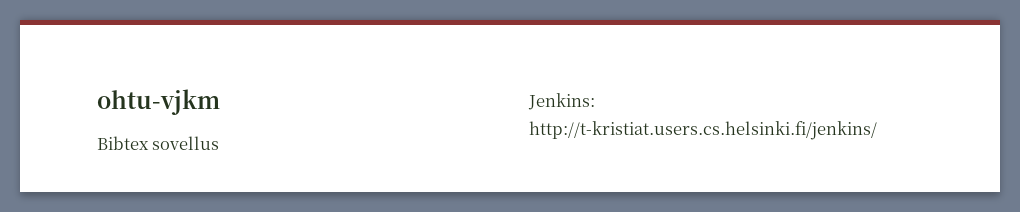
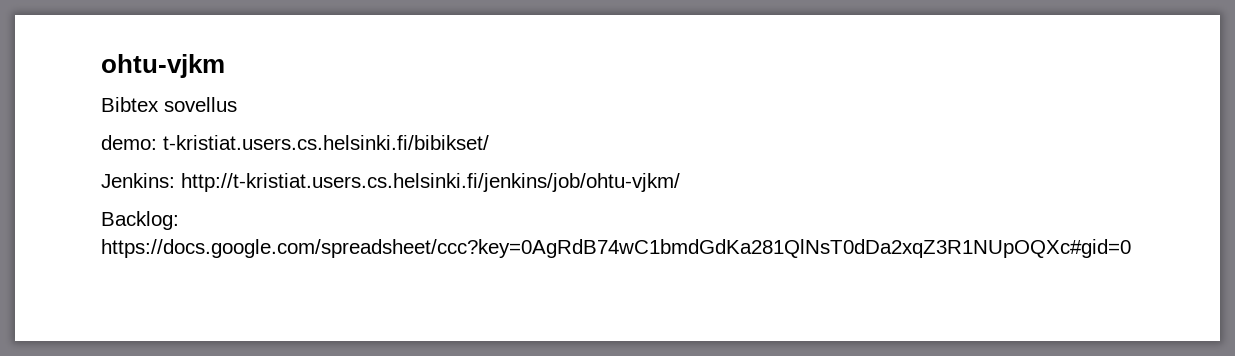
+ demo: t-kristiat.users.cs.helsinki.fi/bibikset/
- Jenkins: http://t-kristiat.users.cs.helsinki.fi/jenkins/
+ Jenkins: http://t-kristiat.users.cs.helsinki.fi/jenkins/job/ohtu-vjkm/
+ Backlog: https://docs.google.com/spreadsheet/ccc?key=0AgRdB74wC1bmdGdKa281QlNsT0dDa2xqZ3R1NUpOQXc#gid=0

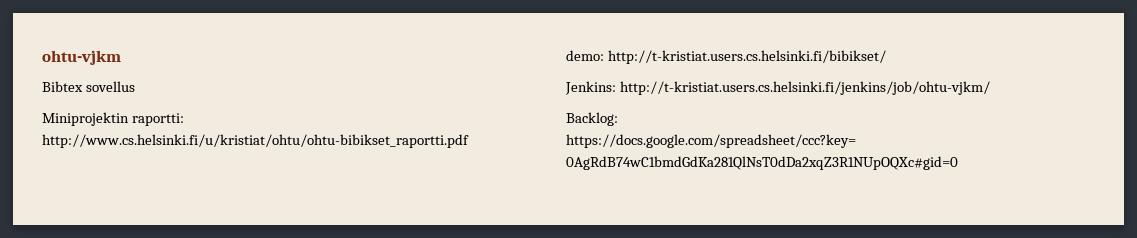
+ Miniprojektin raportti: http://www.cs.helsinki.fi/u/kristiat/ohtu/ohtu-bibikset_raportti.pdf
- demo: t-kristiat.users.cs.helsinki.fi/bibikset/
+ demo: http://t-kristiat.users.cs.helsinki.fi/bibikset/

